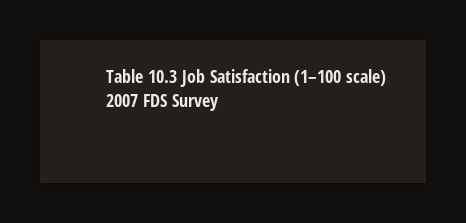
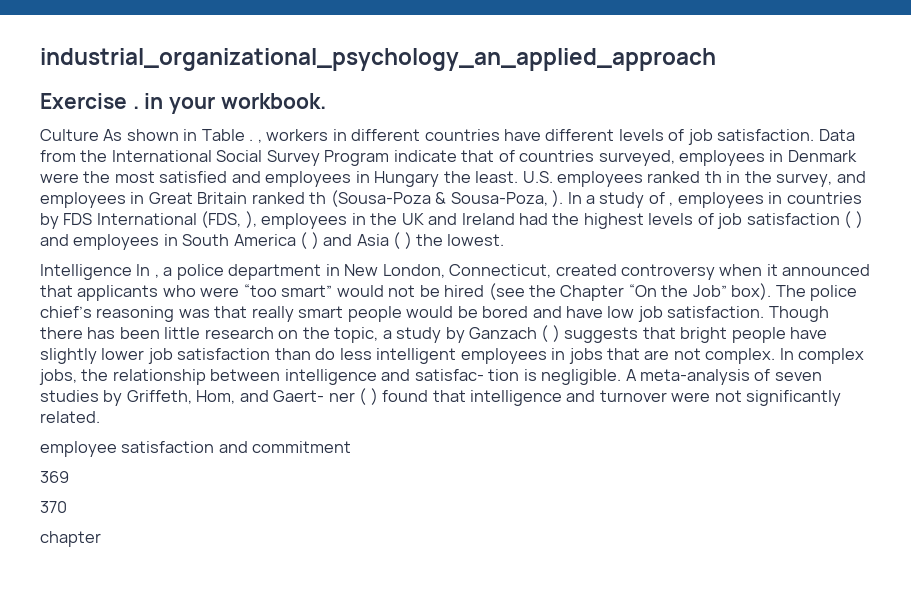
- Table 10.3 Job Satisfaction (1–100 scale) 2007 FDS Survey
+ industrial_organizational_psychology_an_applied_approach
+ Exercise . in your workbook.
+ Culture As shown in Table . , workers in different countries have different levels of job satisfaction. Data from the International Social Survey Program indicate that of countries surveyed, employees in Denmark were the most satisfied and employees in Hungary the least. U.S. employees ranked th in the survey, and employees in Great Britain ranked th (Sousa-Poza & Sousa-Poza, ). In a study of , employees in countries by FDS International (FDS, ), employees in the UK and Ireland had the highest levels of job satisfaction ( ) and employees in South America ( ) and Asia ( ) the lowest.
+ Intelligence In , a police department in New London, Connecticut, created controversy when it announced that applicants who were “too smart” would not be hired (see the Chapter “On the Job” box). The police chief’s reasoning was that really smart people would be bored and have low job satisfaction. Though there has been little research on the topic, a study by Ganzach ( ) suggests that bright people have slightly lower job satisfaction than do less intelligent employees in jobs that are not complex. In complex jobs, the relationship between intelligence and satisfac- tion is negligible. A meta-analysis of seven studies by Griffeth, Hom, and Gaert- ner ( ) found that intelligence and turnover were not significantly related.
+ employee satisfaction and commitment
+ 369
+ 370
+ chapter

